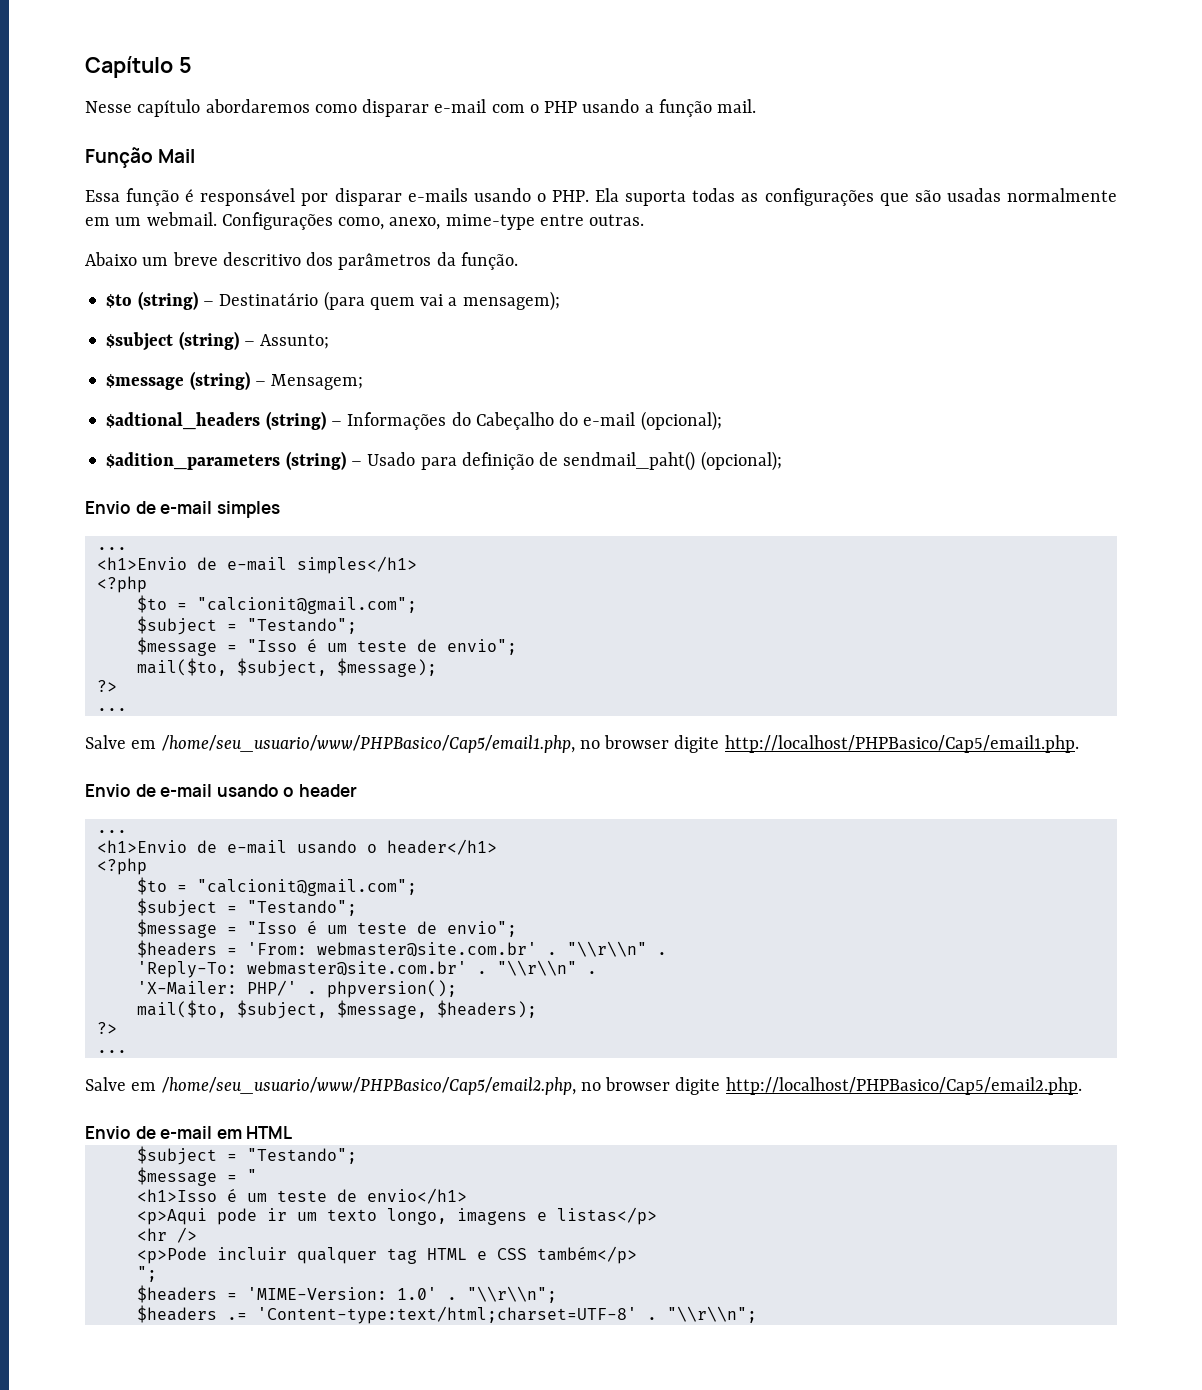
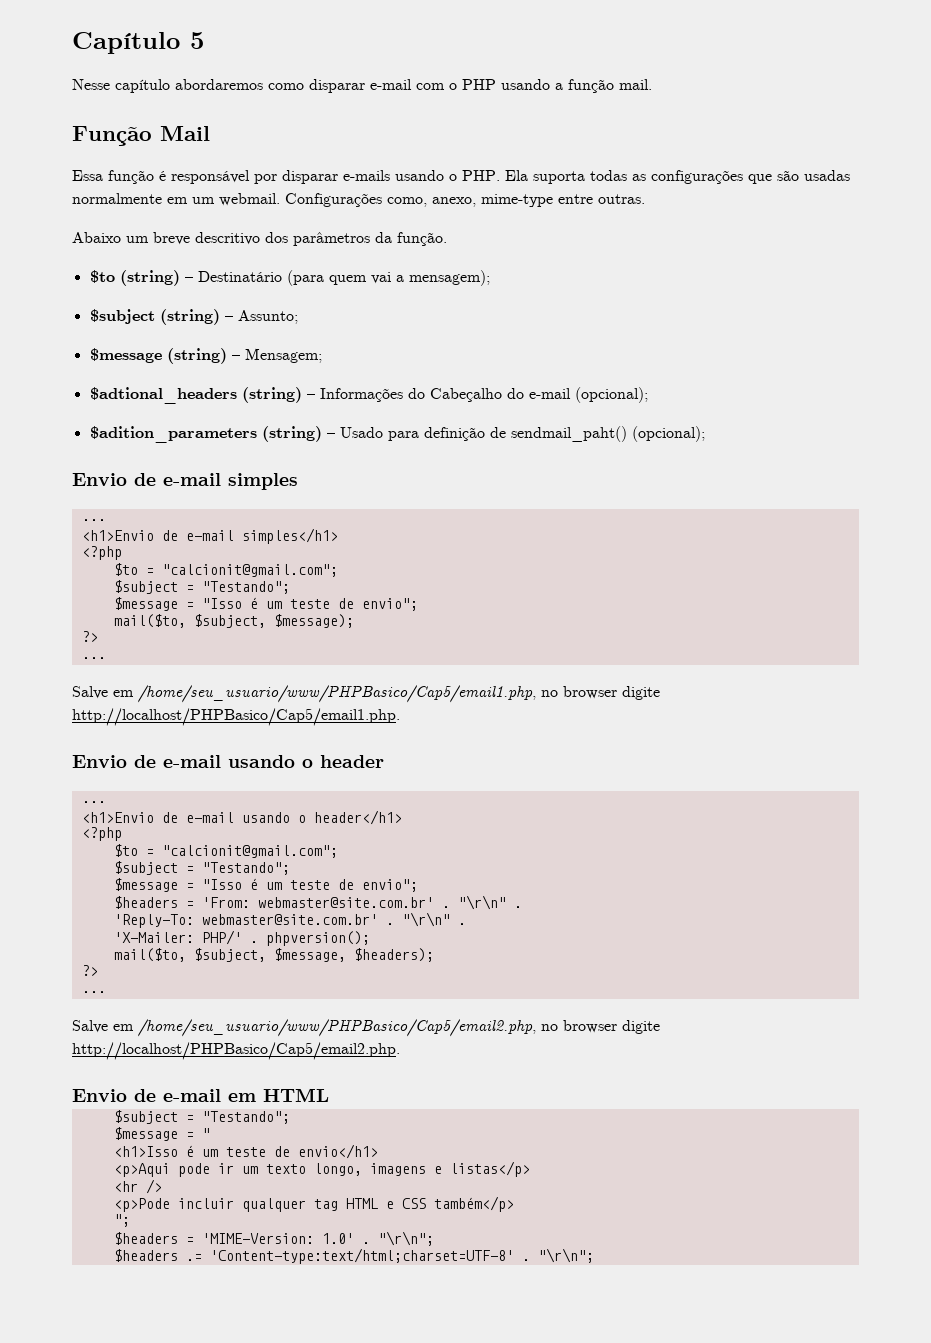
- $headers = 'From: webmaster@site.com.br' . "\\r\\n" .
+ $headers = 'From: webmaster@site.com.br' . "\r\n" .
- 'Reply-To: webmaster@site.com.br' . "\\r\\n" .
+ 'Reply-To: webmaster@site.com.br' . "\r\n" .
- $headers = 'MIME-Version: 1.0' . "\\r\\n";
+ $headers = 'MIME-Version: 1.0' . "\r\n";
- $headers .= 'Content-type:text/html;charset=UTF-8' . "\\r\\n";
+ $headers .= 'Content-type:text/html;charset=UTF-8' . "\r\n";

